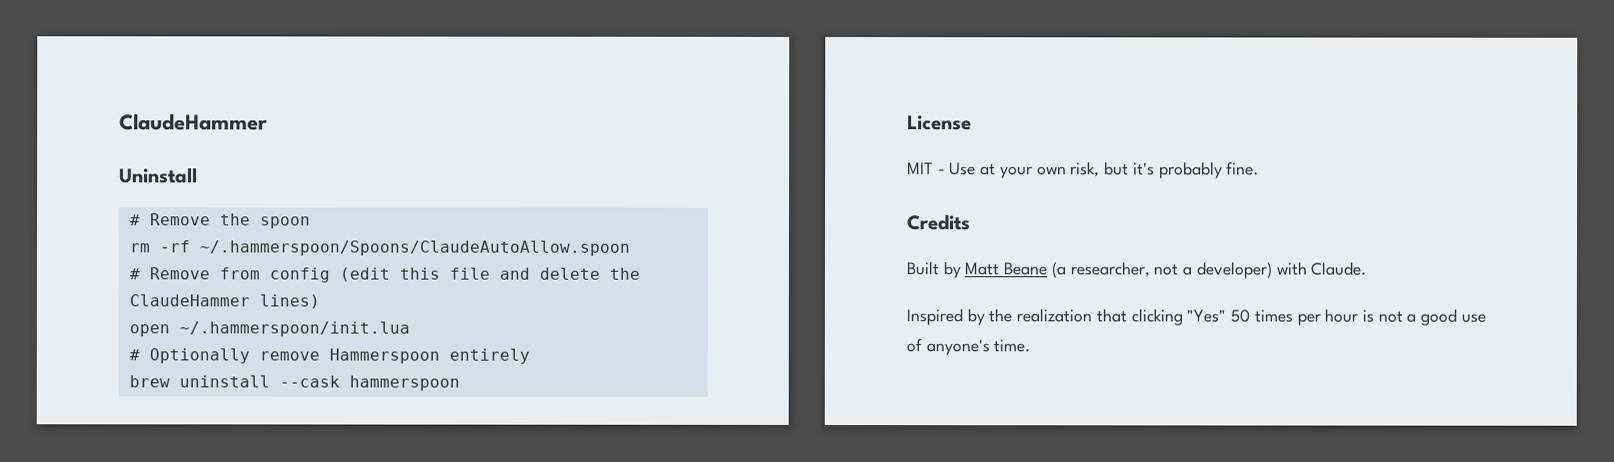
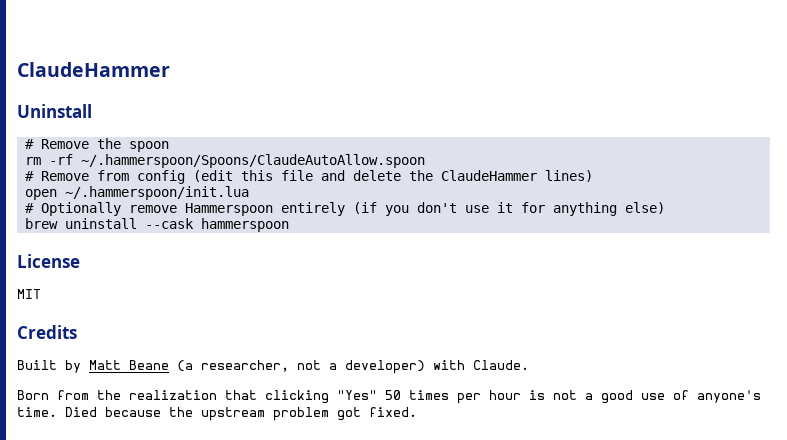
- # Optionally remove Hammerspoon entirely
+ # Optionally remove Hammerspoon entirely (if you don't use it for anything else)
- MIT - Use at your own risk, but it's probably fine.
+ MIT
- Inspired by the realization that clicking "Yes" 50 times per hour is not a good use of anyone's time.
+ Born from the realization that clicking "Yes" 50 times per hour is not a good use of anyone's time.
+ Died because the upstream problem got fixed.

